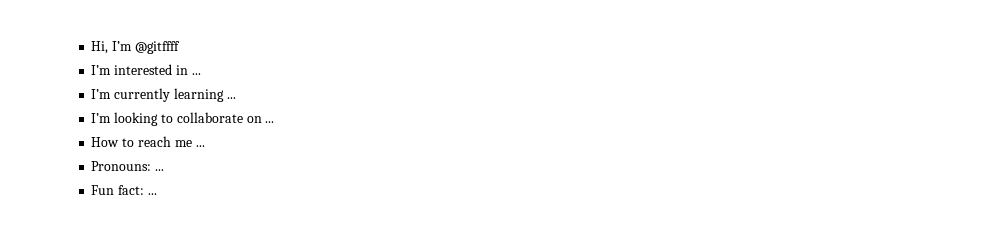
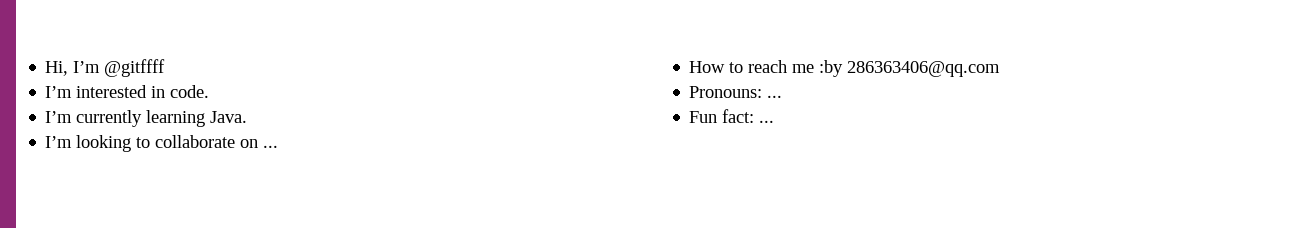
- I’m interested in ...
+ I’m interested in code.
- I’m currently learning ...
+ I’m currently learning Java.
- How to reach me ...
+ How to reach me :by 286363406@qq.com

